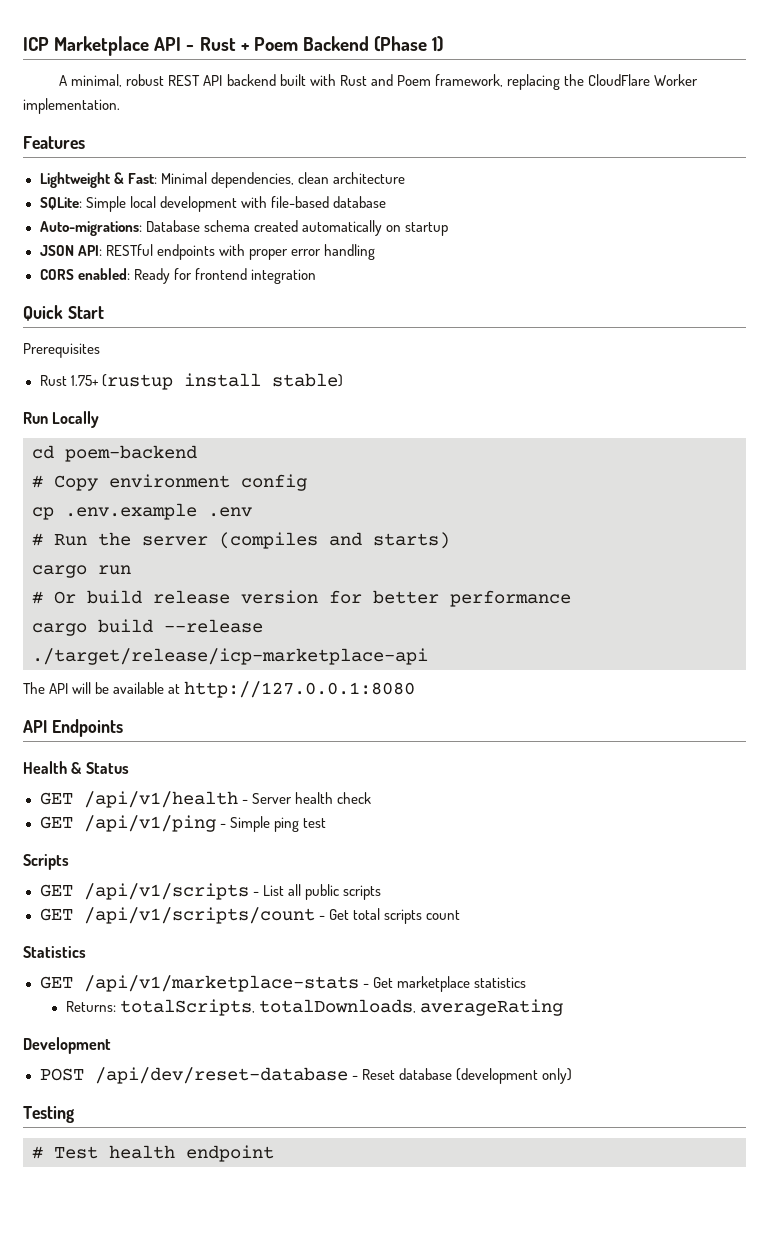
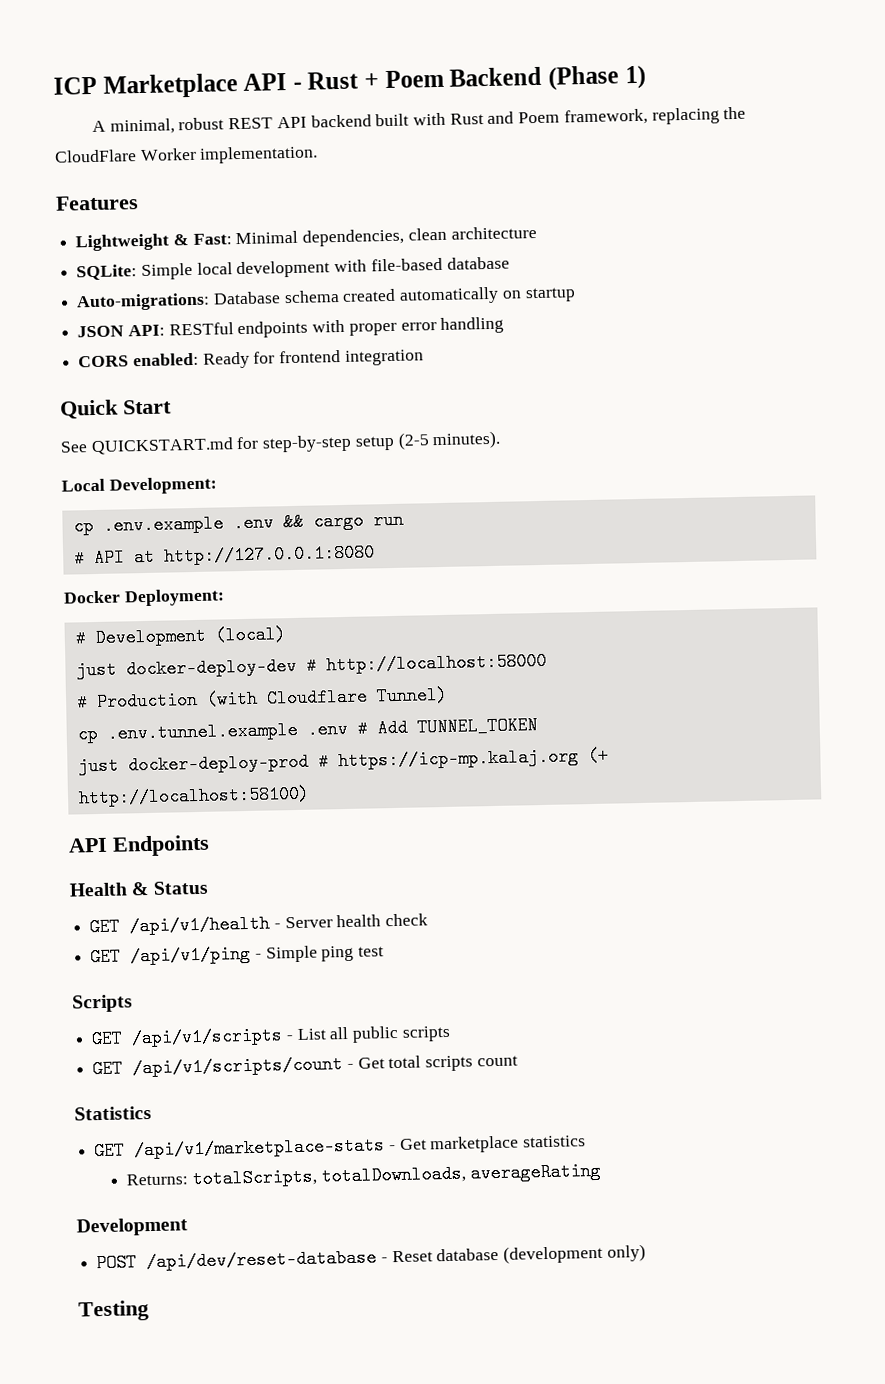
- Prerequisites
- Rust 1.75+ (rustup install stable)
- Run Locally
- cd poem-backend
- # Copy environment config
- cp .env.example .env
- # Run the server (compiles and starts)
- cargo run
- # Or build release version for better performance
- cargo build --release
- ./target/release/icp-marketplace-api
- The API will be available at http://127.0.0.1:8080
+ See QUICKSTART.md for step-by-step setup (2-5 minutes).
+ Local Development:
+ cp .env.example .env && cargo run
+ # API at http://127.0.0.1:8080
+ Docker Deployment:
+ # Development (local)
+ just docker-deploy-dev # http://localhost:58000
+ # Production (with Cloudflare Tunnel)
+ cp .env.tunnel.example .env # Add TUNNEL_TOKEN
+ just docker-deploy-prod # https://icp-mp.kalaj.org (+ http://localhost:58100)
- # Test health endpoint

